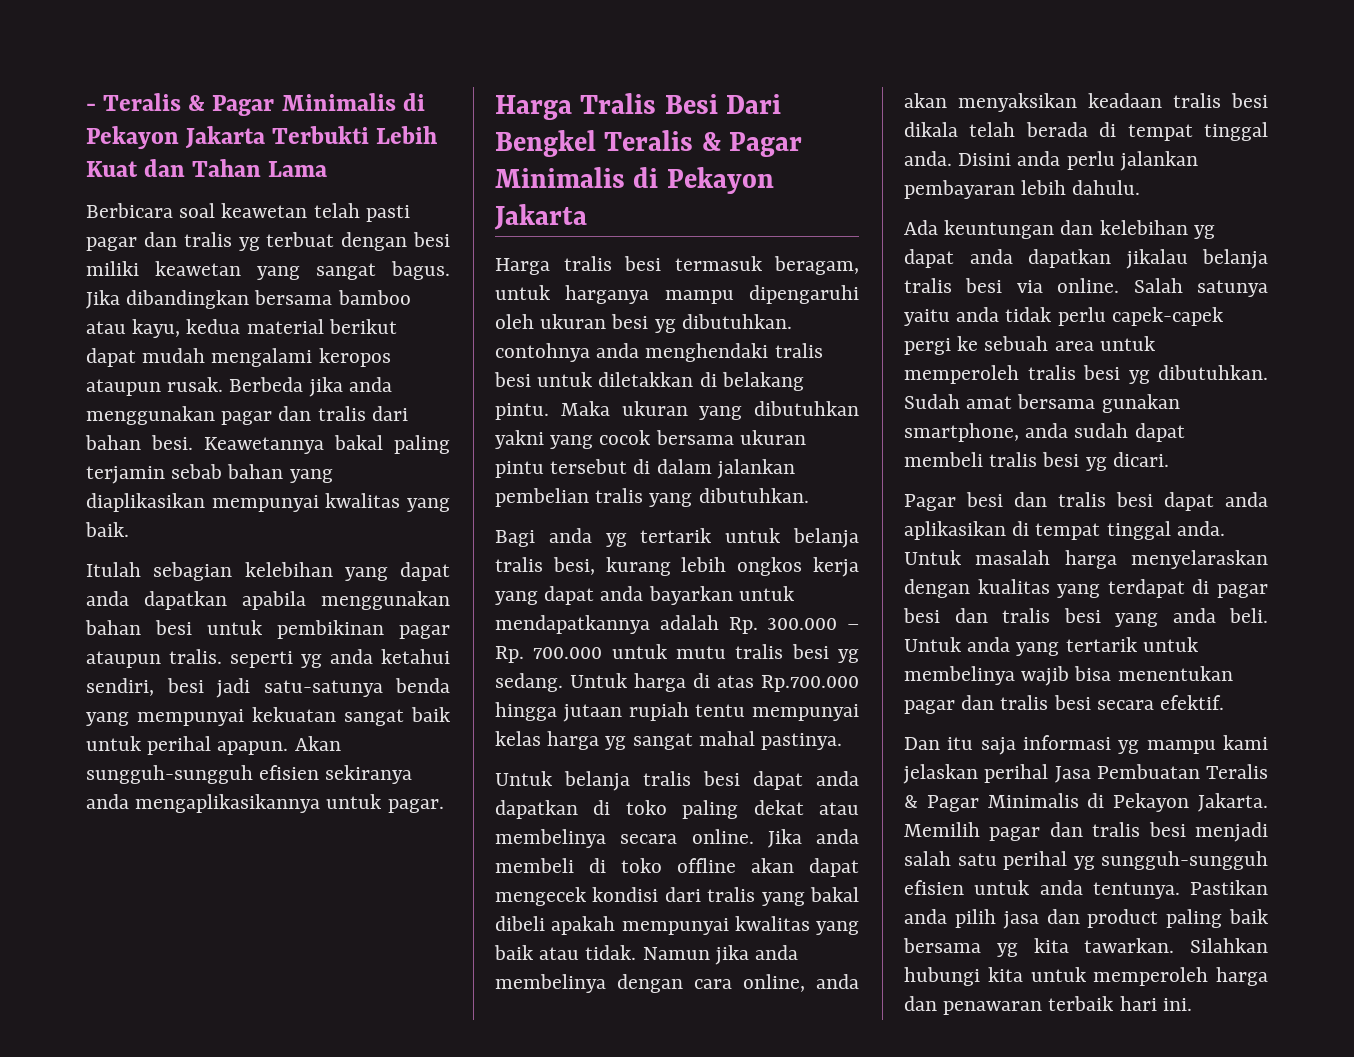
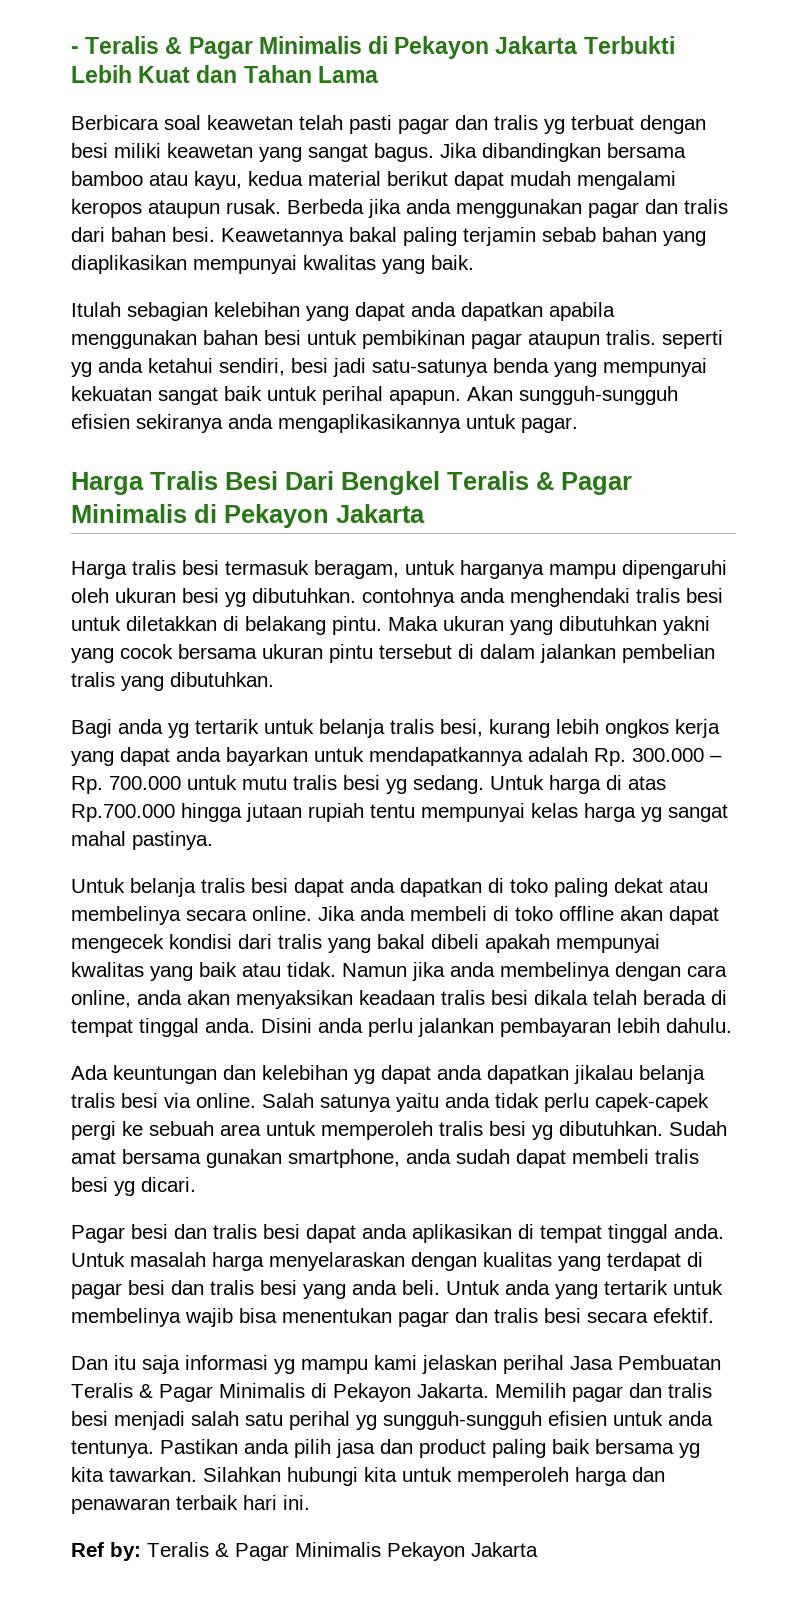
+ Ref by: Teralis & Pagar Minimalis Pekayon Jakarta

